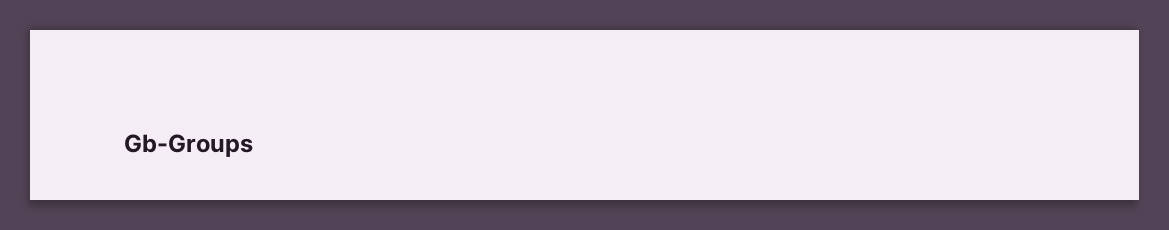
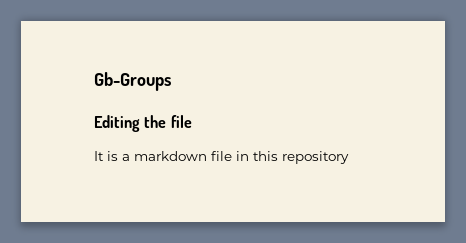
+ Editing the file
+ It is a markdown file in this repository

